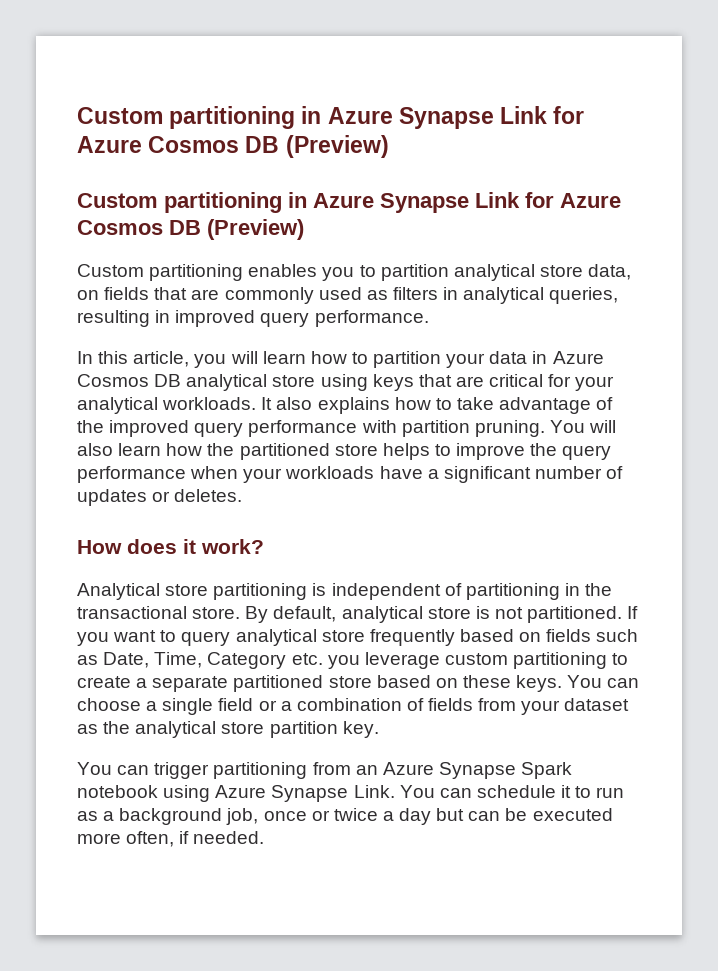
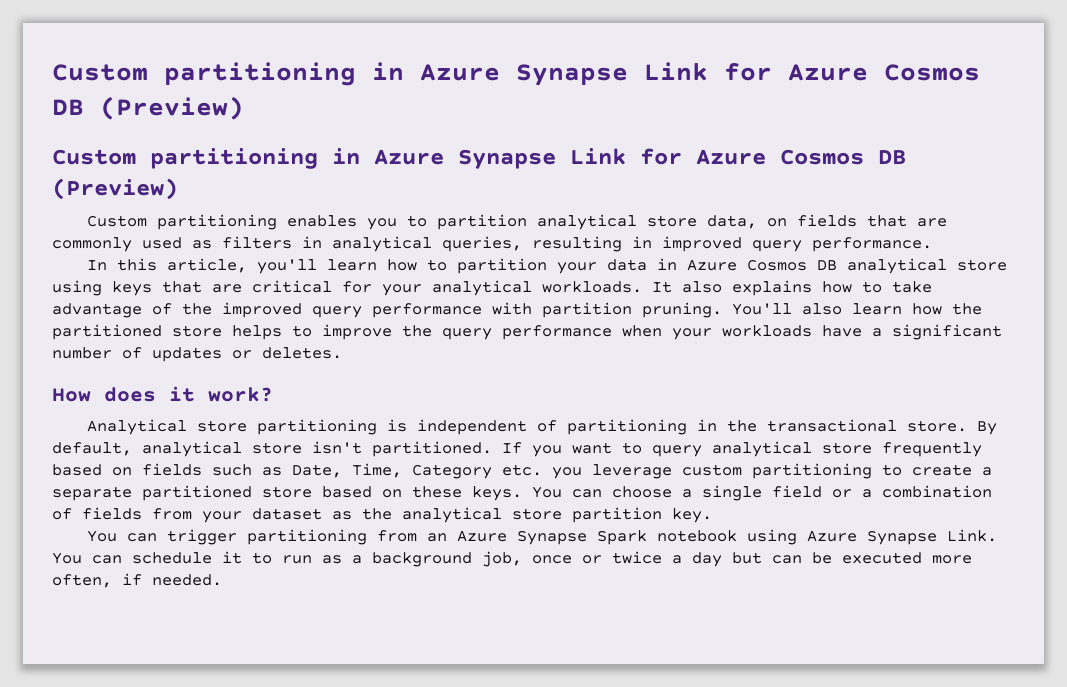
- In this article, you will learn how to partition your data in Azure Cosmos DB analytical store using keys that are critical for your analytical workloads.
+ In this article, you'll learn how to partition your data in Azure Cosmos DB analytical store using keys that are critical for your analytical workloads.
- You will also learn how the partitioned store helps to improve the query performance when your workloads have a significant number of updates or deletes.
+ You'll also learn how the partitioned store helps to improve the query performance when your workloads have a significant number of updates or deletes.
- By default, analytical store is not partitioned.
+ By default, analytical store isn't partitioned.

